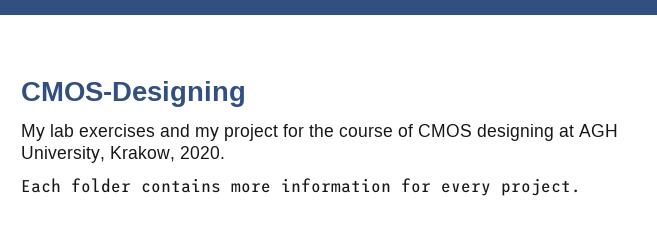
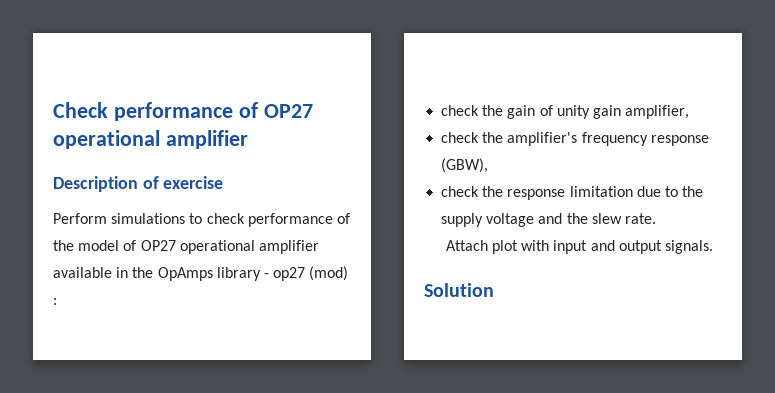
- CMOS-Designing
- My lab exercises and my project for the course of CMOS designing at AGH University, Krakow, 2020.
- Each folder contains more information for every project.
+ Check performance of OP27 operational amplifier
+ Description of exercise
+ Perform simulations to check performance of the model of OP27 operational amplifier available in the OpAmps library - op27 (mod) :
+ check the gain of unity gain amplifier,
+ check the amplifier's frequency response (GBW),
+ check the response limitation due to the supply voltage and the slew rate.
+ Attach plot with input and output signals.
+ Solution

